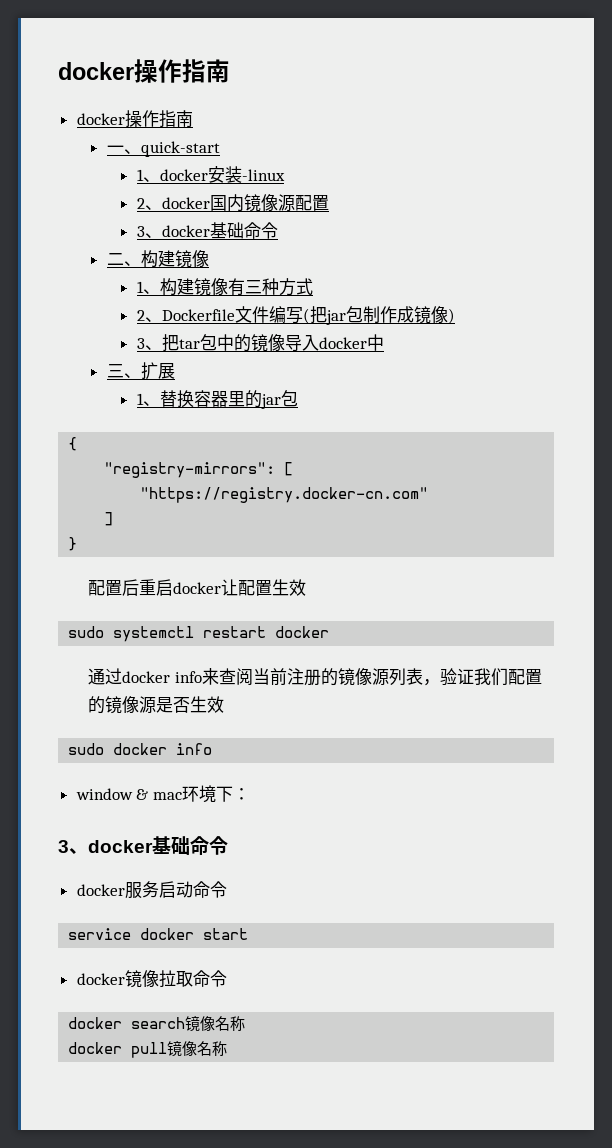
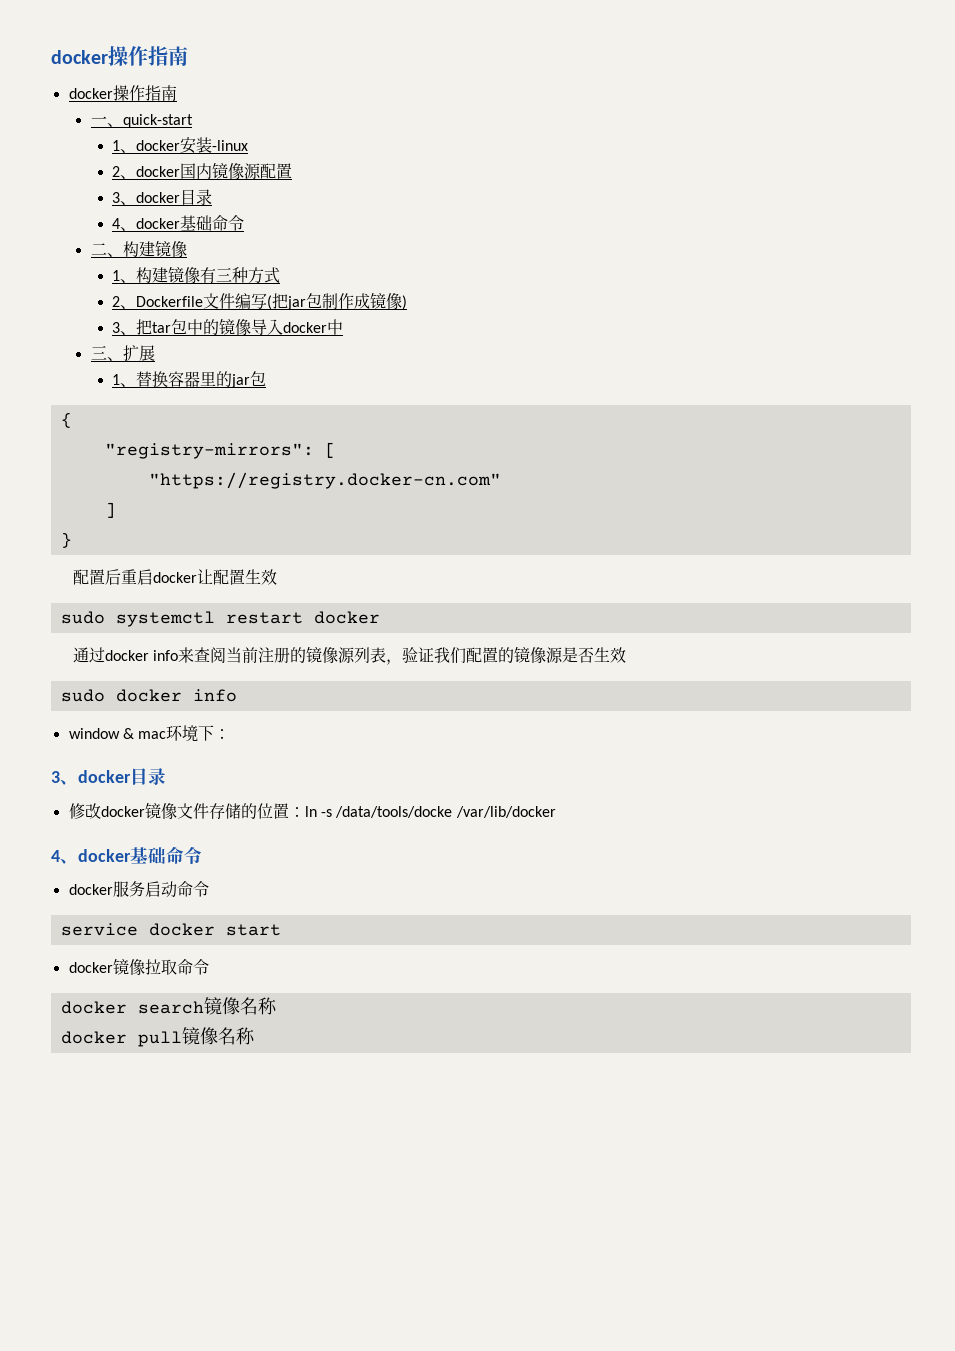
  2、docker国内镜像源配置
- 3、docker基础命令
+ 3、docker目录
+ 4、docker基础命令
  window & mac环境下：
- 3、docker基础命令
+ 3、docker目录
+ 修改docker镜像文件存储的位置：ln -s /data/tools/docke /var/lib/docker
+ 4、docker基础命令

